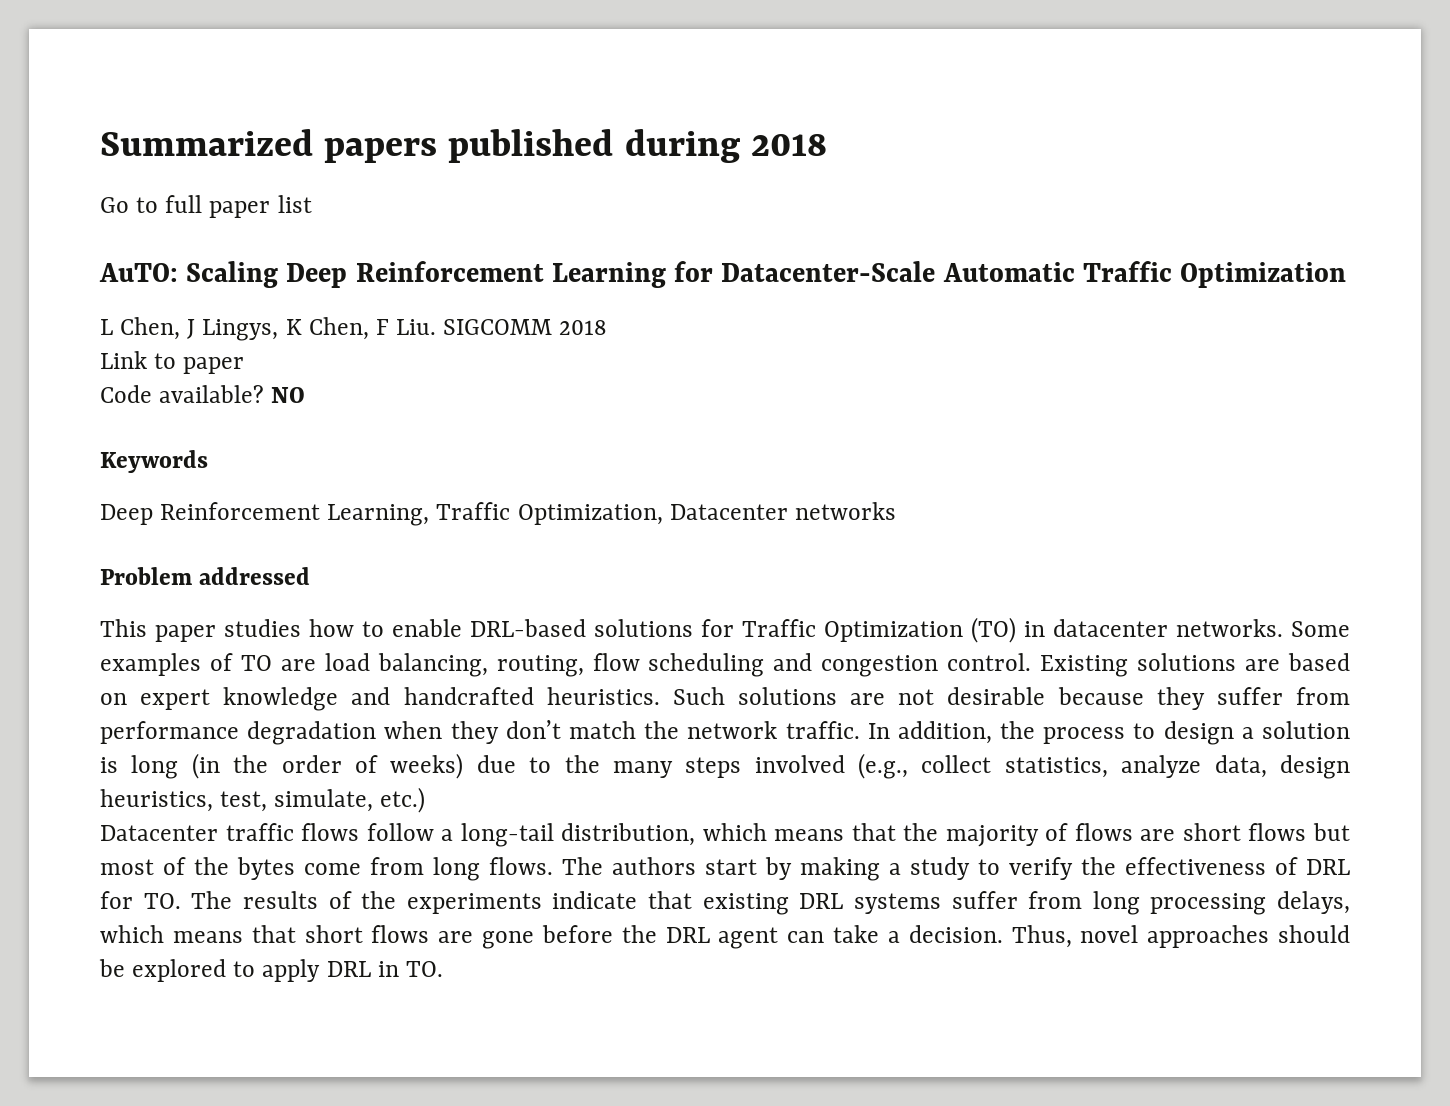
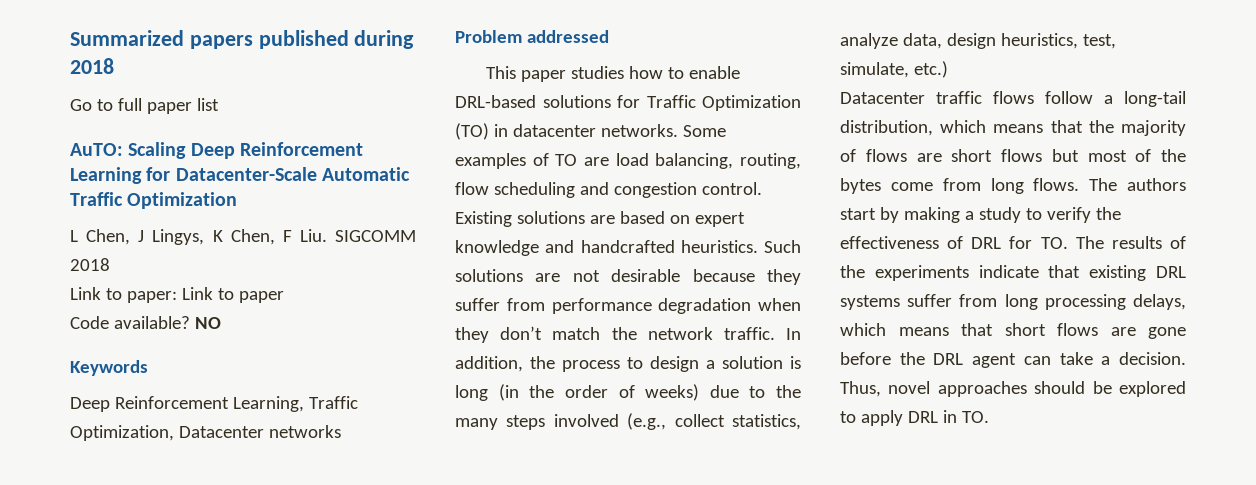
- Link to paper
+ Link to paper: Link to paper

